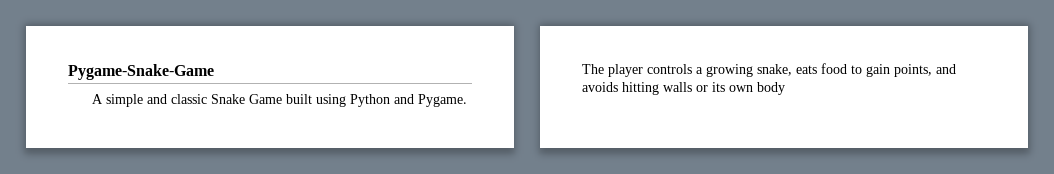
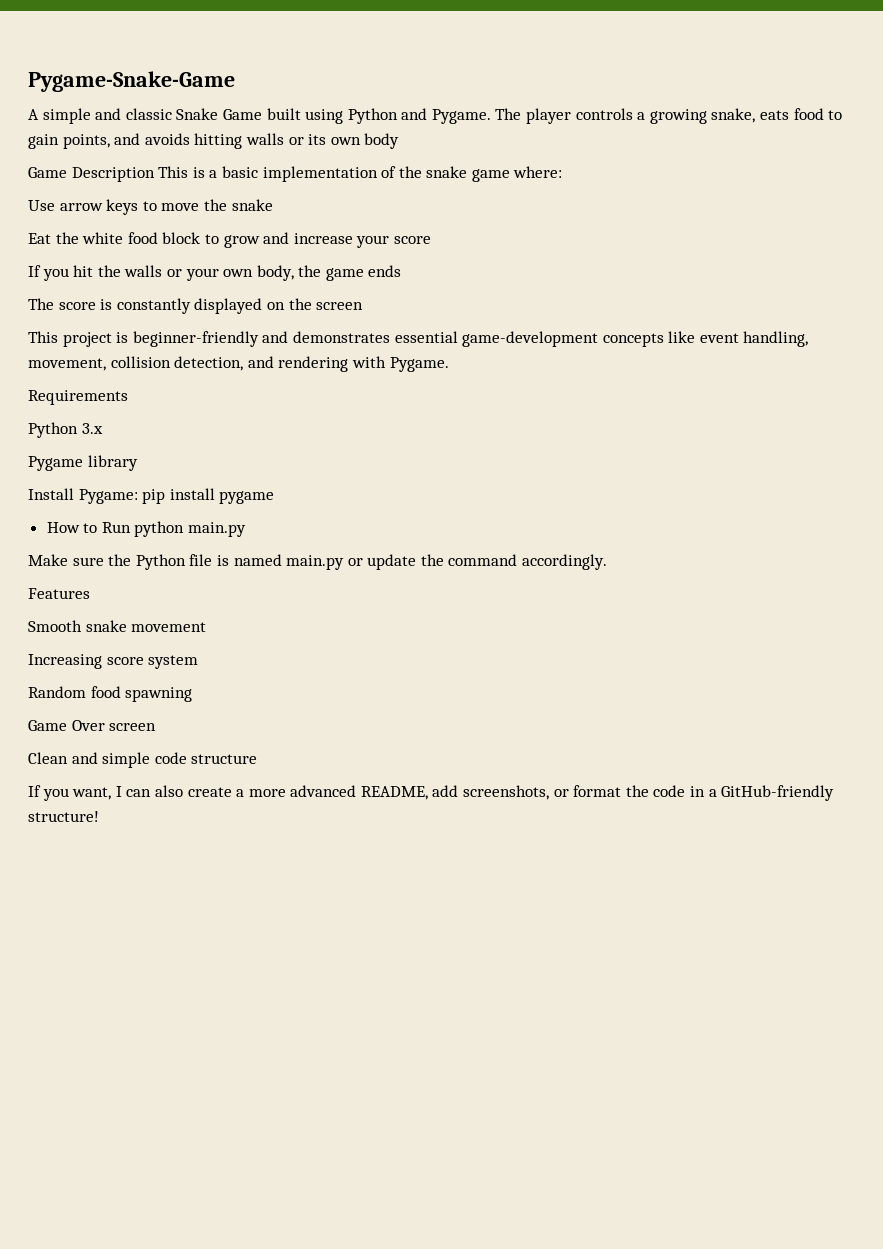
+ Game Description This is a basic implementation of the snake game where:
+ Use arrow keys to move the snake
+ Eat the white food block to grow and increase your score
+ If you hit the walls or your own body, the game ends
+ The score is constantly displayed on the screen
+ This project is beginner-friendly and demonstrates essential game-development concepts like event handling, movement, collision detection, and rendering with Pygame.
+ Requirements
+ Python 3.x
+ Pygame library
+ Install Pygame: pip install pygame
+ How to Run python main.py
+ Make sure the Python file is named main.py or update the command accordingly.
+ Features
+ Smooth snake movement
+ Increasing score system
+ Random food spawning
+ Game Over screen
+ Clean and simple code structure
+ If you want, I can also create a more advanced README, add screenshots, or format the code in a GitHub-friendly structure!

